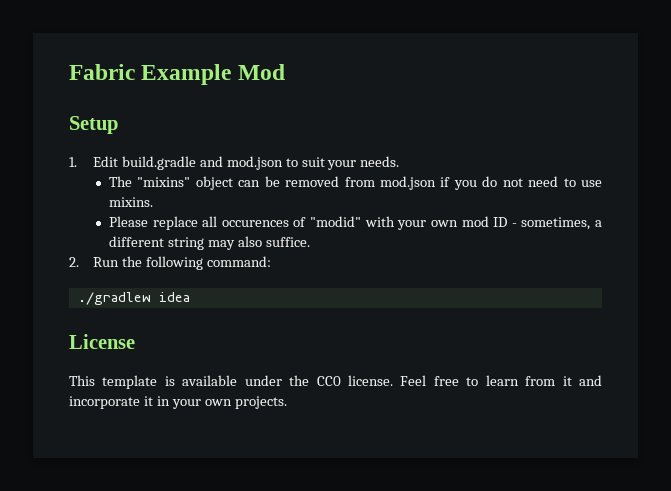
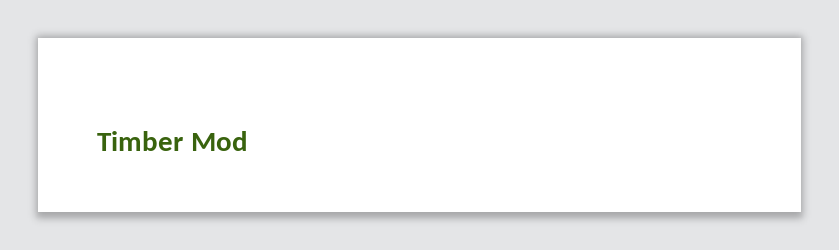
- Fabric Example Mod
+ Timber Mod
- Setup
- 1. Edit build.gradle and mod.json to suit your needs.
- The "mixins" object can be removed from mod.json if you do not need to use mixins.
- Please replace all occurences of "modid" with your own mod ID - sometimes, a different string may also suffice.
- 2. Run the following command:
- ./gradlew idea
- License
- This template is available under the CC0 license. Feel free to learn from it and incorporate it in your own projects.

